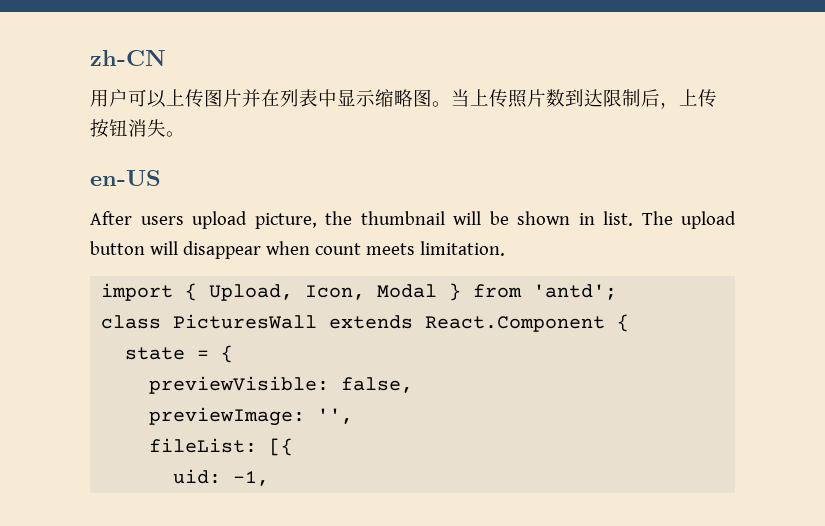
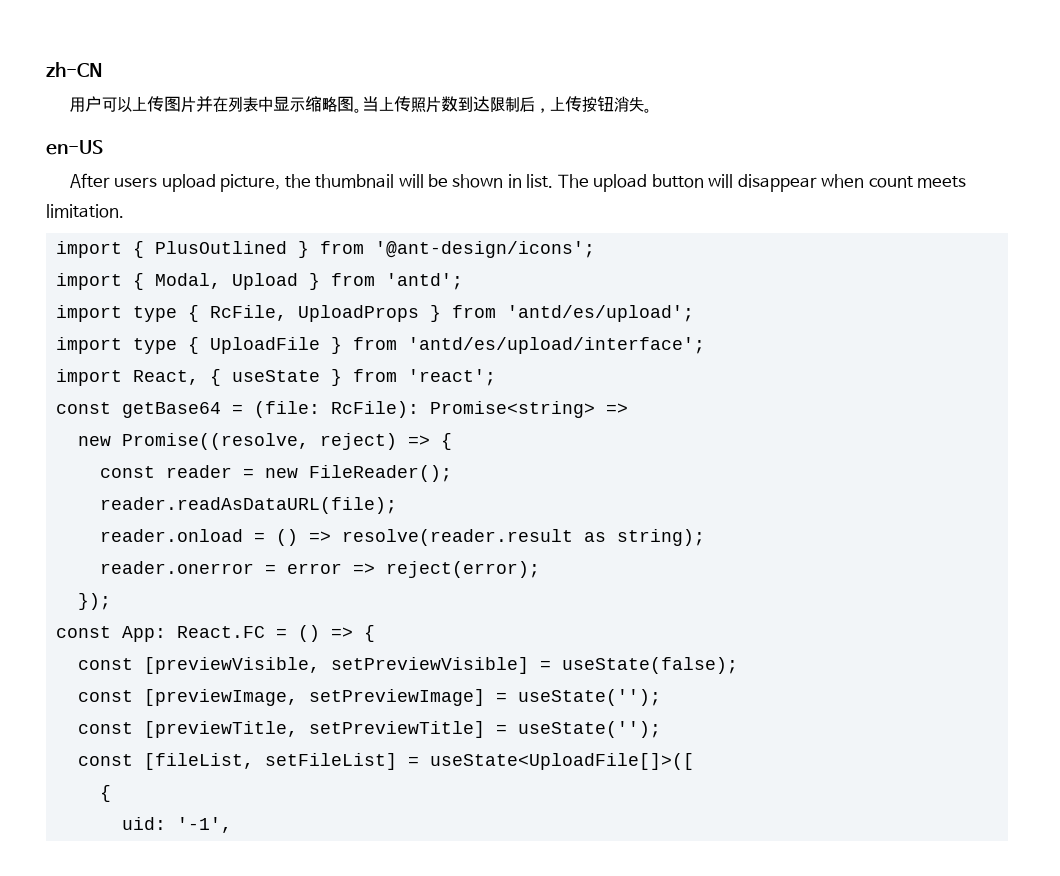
- import { Upload, Icon, Modal } from 'antd';
- class PicturesWall extends React.Component {
- state = {
- previewVisible: false,
- previewImage: '',
- fileList: [{
+ import { PlusOutlined } from '@ant-design/icons';
+ import { Modal, Upload } from 'antd';
+ import type { RcFile, UploadProps } from 'antd/es/upload';
+ import type { UploadFile } from 'antd/es/upload/interface';
+ import React, { useState } from 'react';
+ const getBase64 = (file: RcFile): Promise<string> =>
+ new Promise((resolve, reject) => {
+ const reader = new FileReader();
+ reader.readAsDataURL(file);
+ reader.onload = () => resolve(reader.result as string);
+ reader.onerror = error => reject(error);
+ });
+ const App: React.FC = () => {
+ const [previewVisible, setPreviewVisible] = useState(false);
+ const [previewImage, setPreviewImage] = useState('');
+ const [previewTitle, setPreviewTitle] = useState('');
+ const [fileList, setFileList] = useState<UploadFile[]>([
+ {
- uid: -1,
+ uid: '-1',

